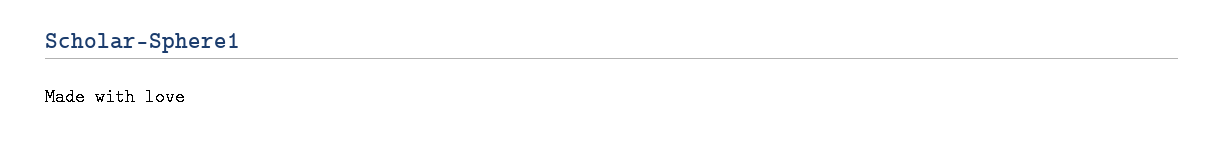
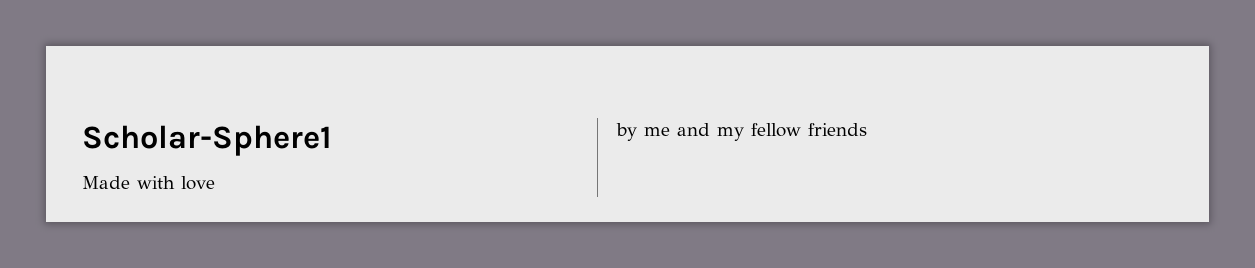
+ by me and my fellow friends

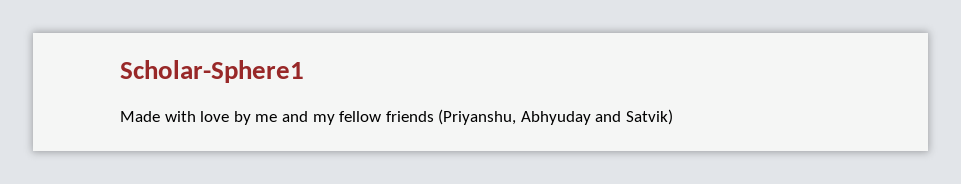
- Made with love
- by me and my fellow friends
+ Made with love by me and my fellow friends (Priyanshu, Abhyuday and Satvik)

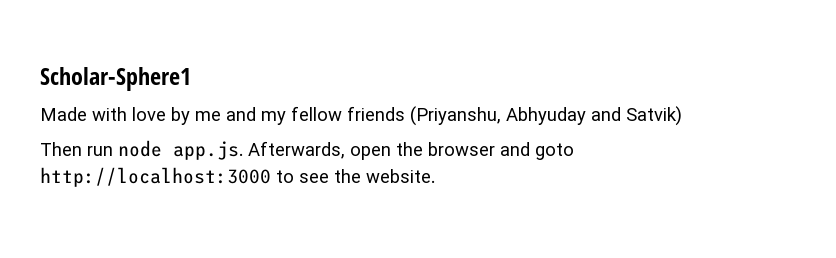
+ Then run node app.js. Afterwards, open the browser and goto http://localhost:3000 to see the website.

